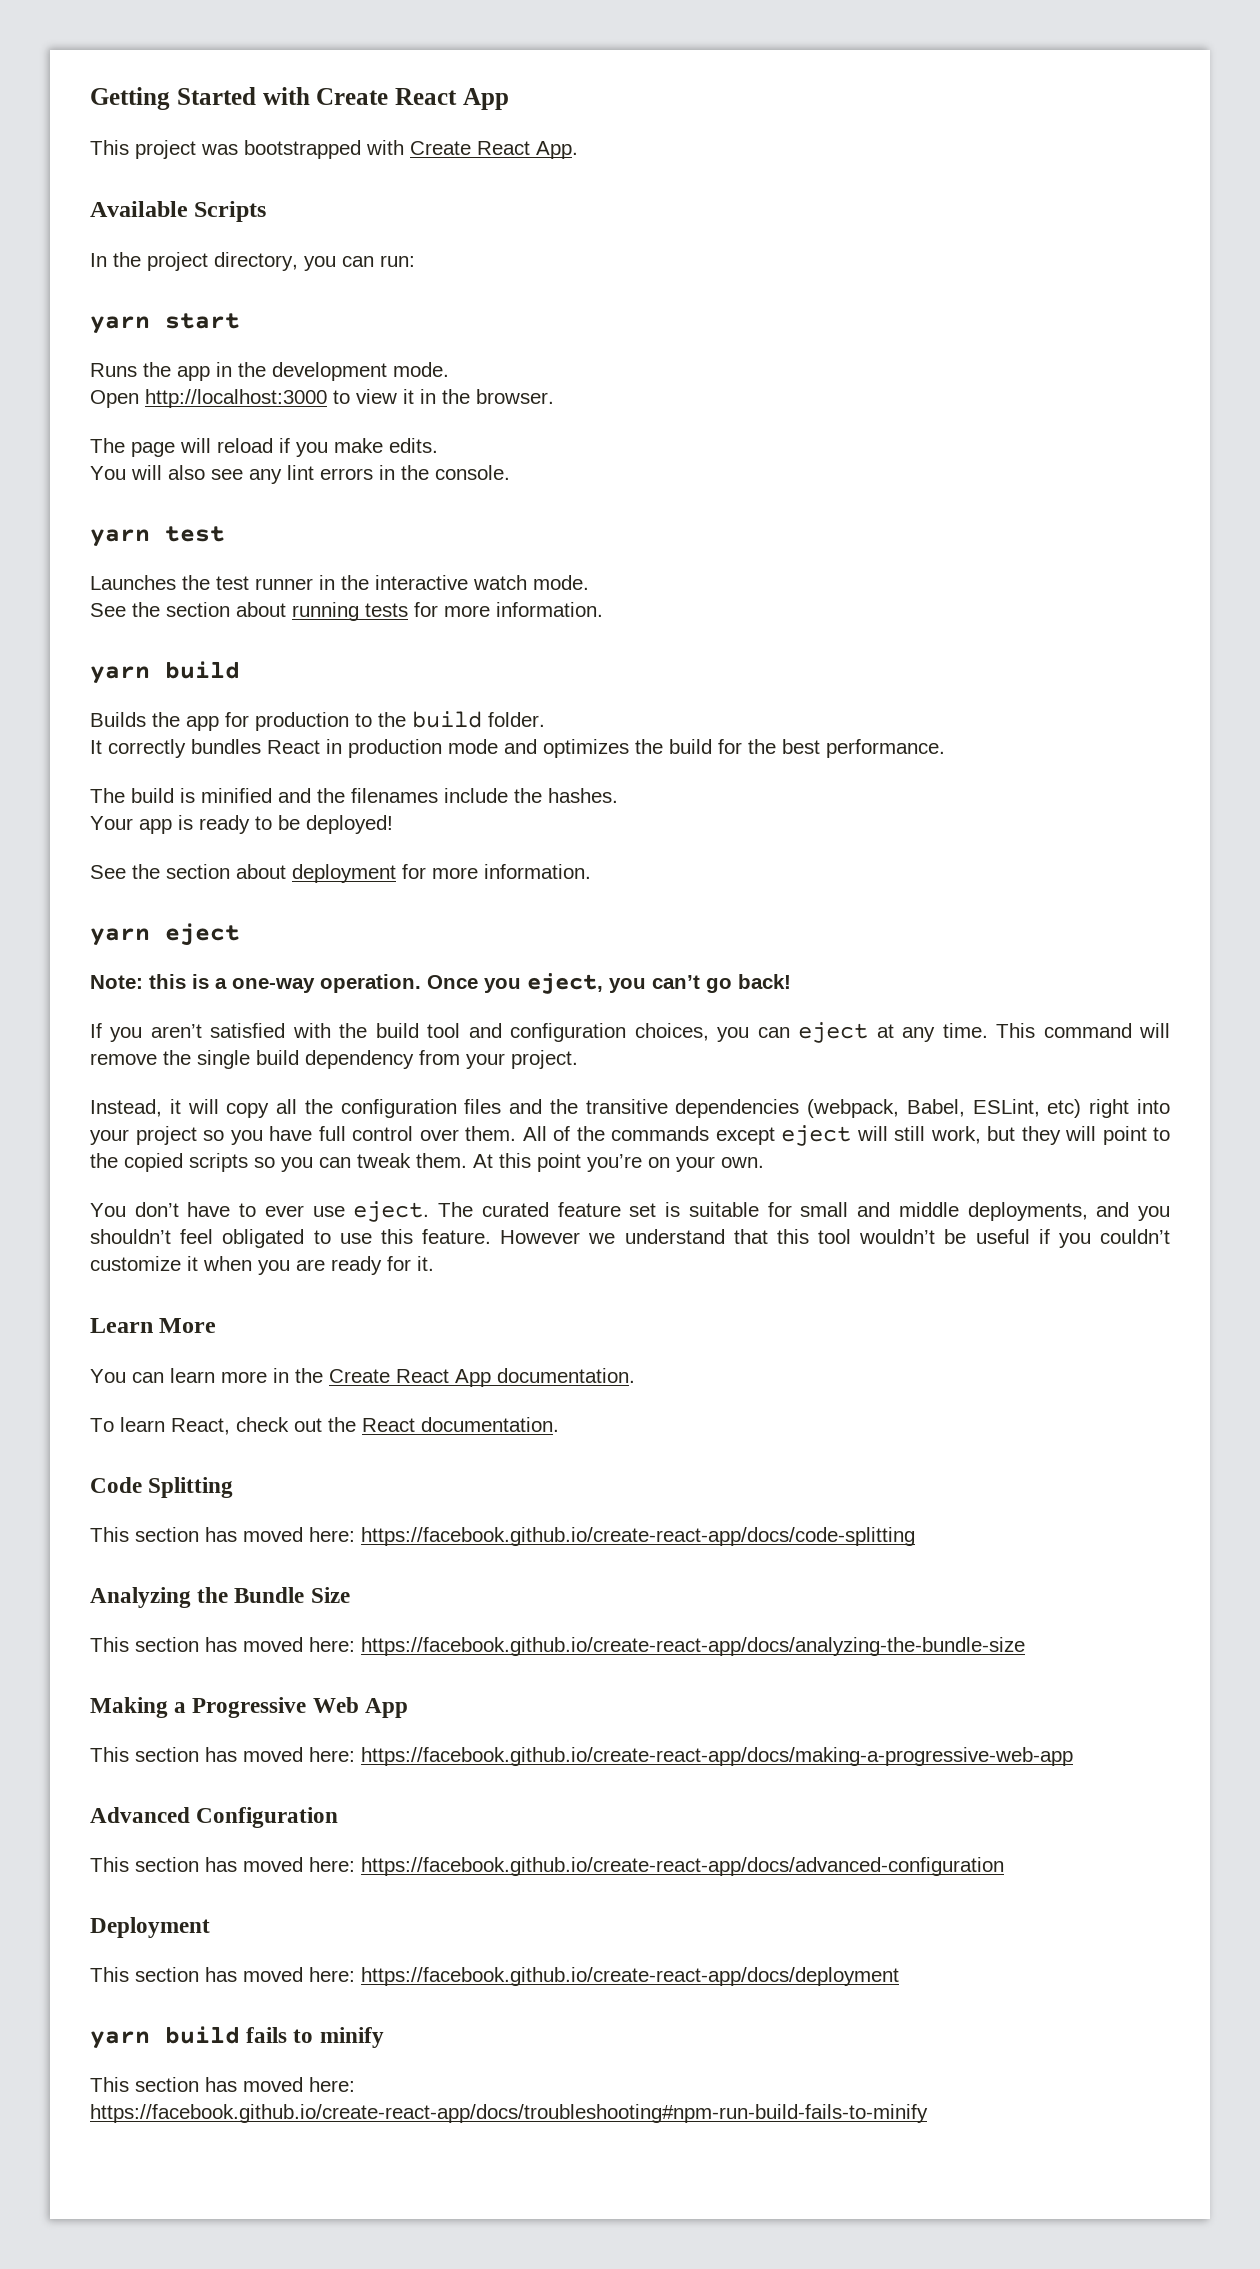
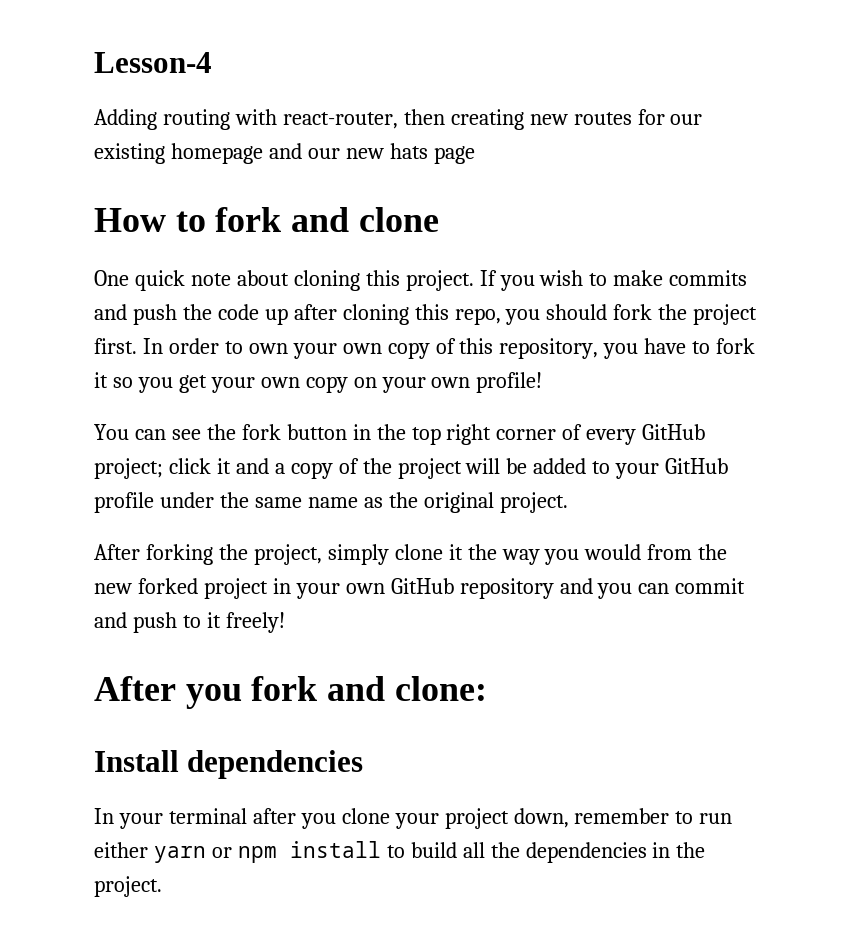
- Getting Started with Create React App
- This project was bootstrapped with Create React App.
- Available Scripts
- In the project directory, you can run:
- yarn start
- Runs the app in the development mode.
- Open http://localhost:3000 to view it in the browser.
- The page will reload if you make edits.
- You will also see any lint errors in the console.
- yarn test
- Launches the test runner in the interactive watch mode.
- See the section about running tests for more information.
- yarn build
- Builds the app for production to the build folder.
- It correctly bundles React in production mode and optimizes the build for the best performance.
- The build is minified and the filenames include the hashes.
- Your app is ready to be deployed!
- See the section about deployment for more information.
- yarn eject
- Note: this is a one-way operation. Once you eject, you can’t go back!
- If you aren’t satisfied with the build tool and configuration choices, you can eject at any time. This command will remove the single build dependency from your project.
- Instead, it will copy all the configuration files and the transitive dependencies (webpack, Babel, ESLint, etc) right into your project so you have full control over them. All of the commands except eject will still work, but they will point to the copied scripts so you can tweak them. At this point you’re on your own.
- You don’t have to ever use eject. The curated feature set is suitable for small and middle deployments, and you shouldn’t feel obligated to use this feature. However we understand that this tool wouldn’t be useful if you couldn’t customize it when you are ready for it.
- Learn More
- You can learn more in the Create React App documentation.
- To learn React, check out the React documentation.
- Code Splitting
- This section has moved here: https://facebook.github.io/create-react-app/docs/code-splitting
- Analyzing the Bundle Size
- This section has moved here: https://facebook.github.io/create-react-app/docs/analyzing-the-bundle-size
- Making a Progressive Web App
- This section has moved here: https://facebook.github.io/create-react-app/docs/making-a-progressive-web-app
- Advanced Configuration
- This section has moved here: https://facebook.github.io/create-react-app/docs/advanced-configuration
- Deployment
- This section has moved here: https://facebook.github.io/create-react-app/docs/deployment
- yarn build fails to minify
- This section has moved here: https://facebook.github.io/create-react-app/docs/troubleshooting#npm-run-build-fails-to-minify
+ Lesson-4
+ Adding routing with react-router, then creating new routes for our existing homepage and our new hats page
+ How to fork and clone
+ One quick note about cloning this project. If you wish to make commits and push the code up after cloning this repo, you should fork the project first. In order to own your own copy of this repository, you have to fork it so you get your own copy on your own profile!
+ You can see the fork button in the top right corner of every GitHub project; click it and a copy of the project will be added to your GitHub profile under the same name as the original project.
+ After forking the project, simply clone it the way you would from the new forked project in your own GitHub repository and you can commit and push to it freely!
+ After you fork and clone:
+ Install dependencies
+ In your terminal after you clone your project down, remember to run either yarn or npm install to build all the dependencies in the project.

